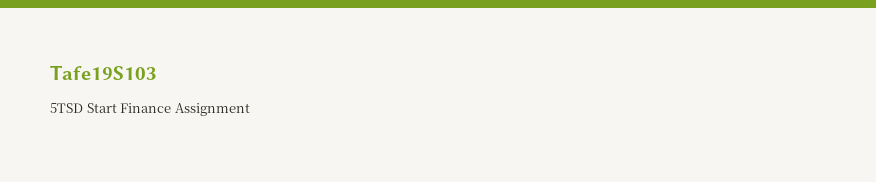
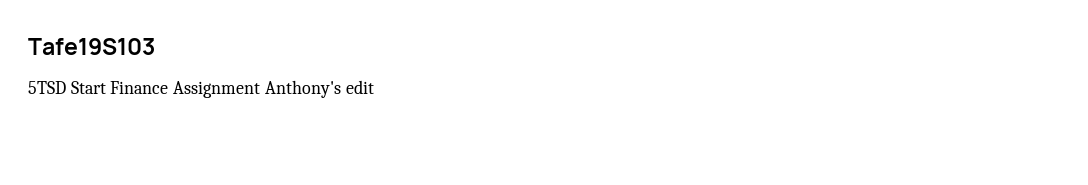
- 5TSD Start Finance Assignment
+ 5TSD Start Finance Assignment Anthony's edit

